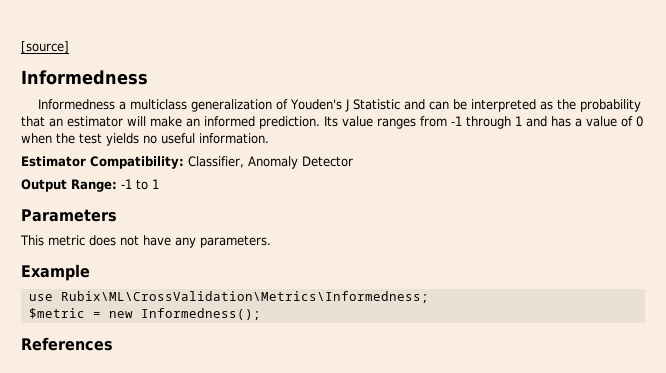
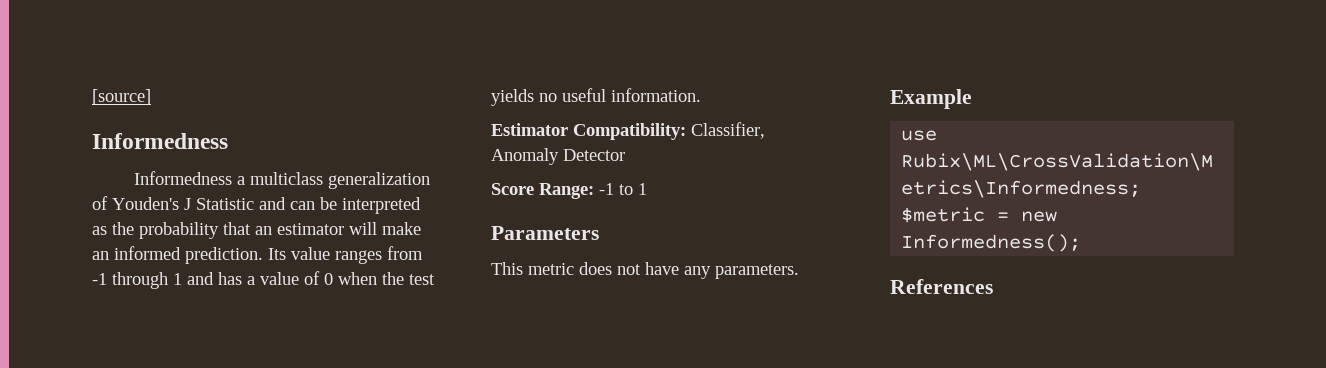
- Output Range: -1 to 1
+ Score Range: -1 to 1

